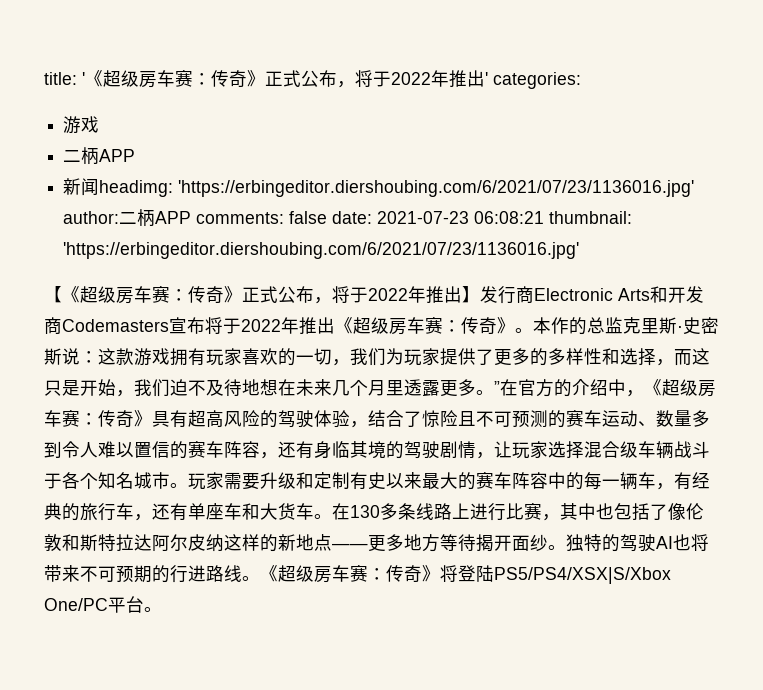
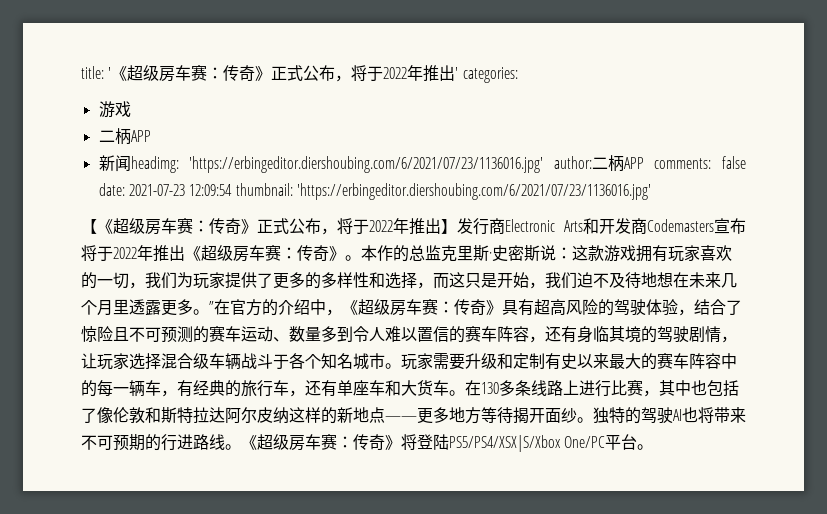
- 新闻headimg: 'https://erbingeditor.diershoubing.com/6/2021/07/23/1136016.jpg' author:二柄APP comments: false date: 2021-07-23 06:08:21 thumbnail: 'https://erbingeditor.diershoubing.com/6/2021/07/23/1136016.jpg'
+ 新闻headimg: 'https://erbingeditor.diershoubing.com/6/2021/07/23/1136016.jpg' author:二柄APP comments: false date: 2021-07-23 12:09:54 thumbnail: 'https://erbingeditor.diershoubing.com/6/2021/07/23/1136016.jpg'

